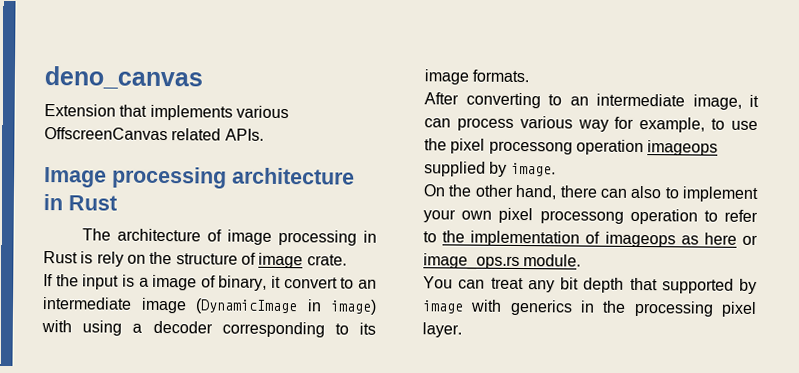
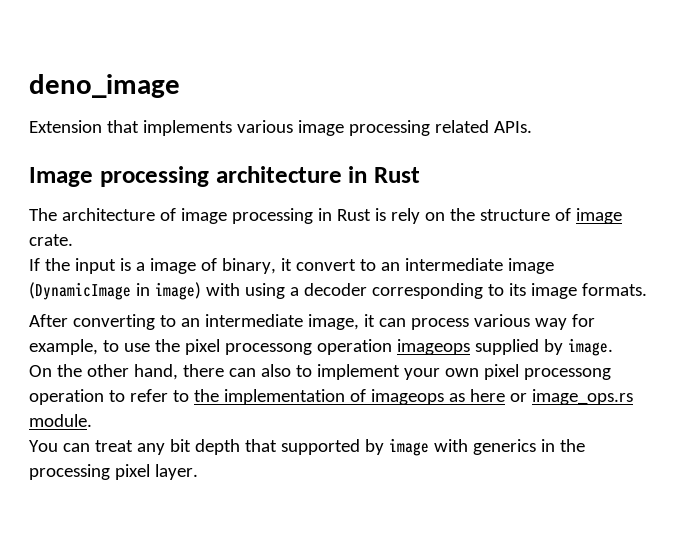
- deno_canvas
+ deno_image
- Extension that implements various OffscreenCanvas related APIs.
+ Extension that implements various image processing related APIs.

